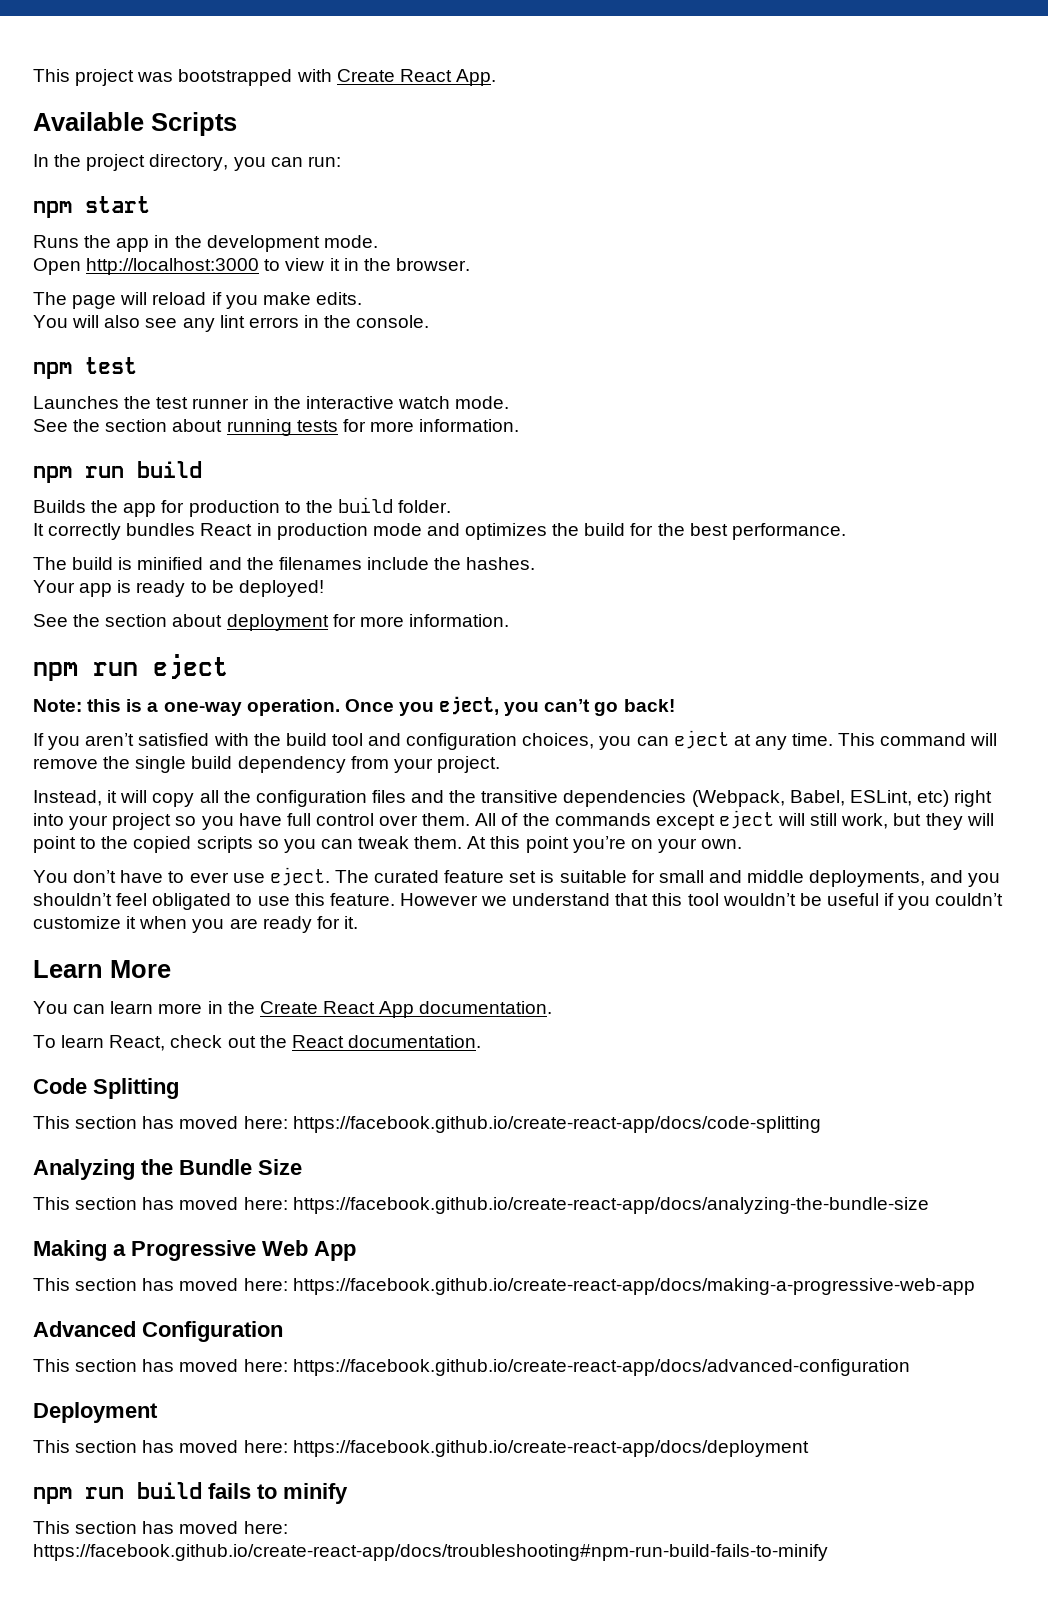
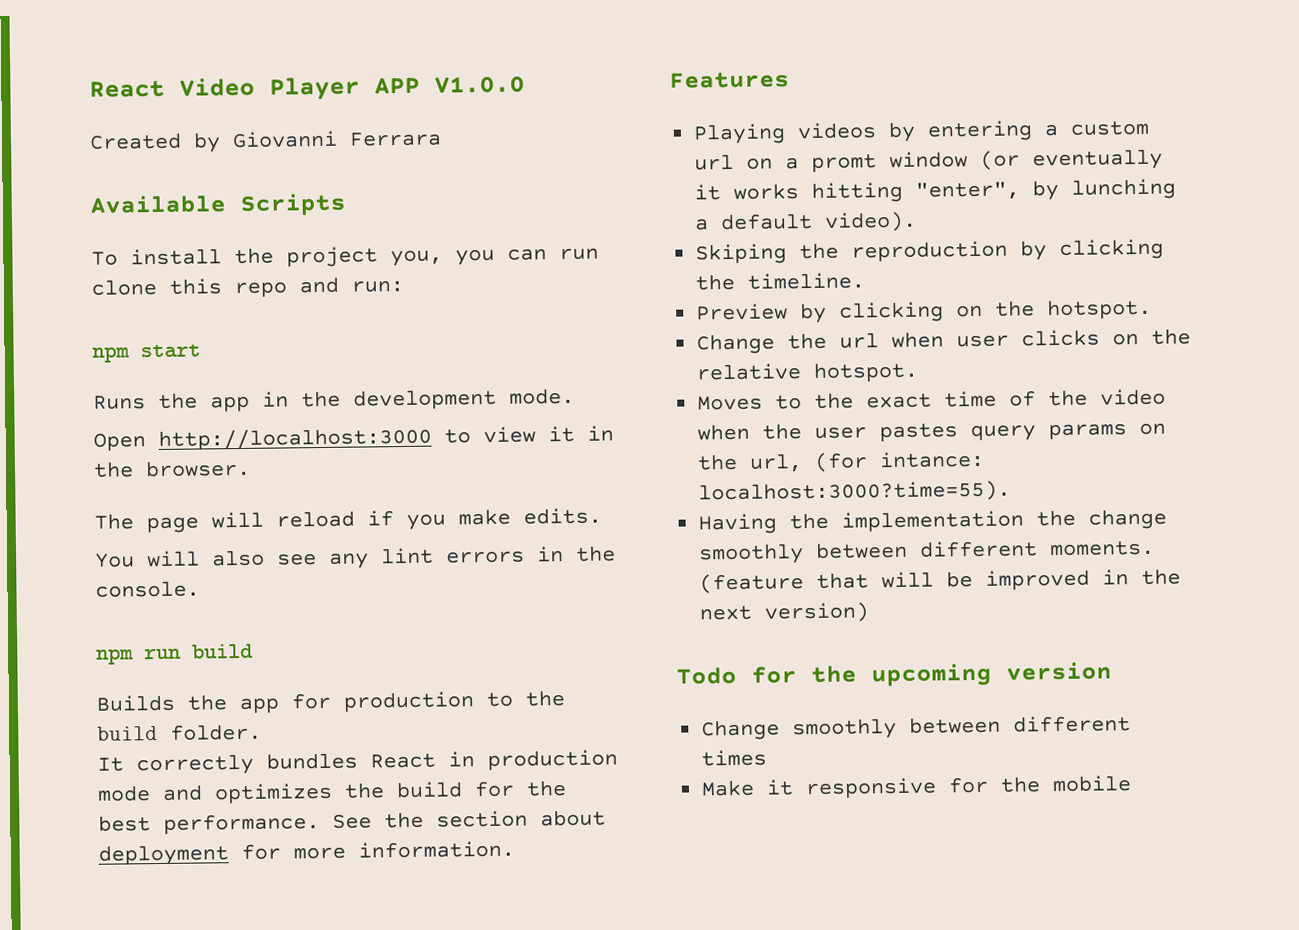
- This project was bootstrapped with Create React App.
+ React Video Player APP V1.0.0
+ Created by Giovanni Ferrara
- In the project directory, you can run:
+ To install the project you, you can run clone this repo and run:
- npm test
- Launches the test runner in the interactive watch mode.
- See the section about running tests for more information.
- It correctly bundles React in production mode and optimizes the build for the best performance.
- The build is minified and the filenames include the hashes.
- Your app is ready to be deployed!
- See the section about deployment for more information.
+ It correctly bundles React in production mode and optimizes the build for the best performance. See the section about deployment for more information.
- npm run eject
- Note: this is a one-way operation. Once you eject, you can’t go back!
- If you aren’t satisfied with the build tool and configuration choices, you can eject at any time. This command will remove the single build dependency from your project.
- Instead, it will copy all the configuration files and the transitive dependencies (Webpack, Babel, ESLint, etc) right into your project so you have full control over them. All of the commands except eject will still work, but they will point to the copied scripts so you can tweak them. At this point you’re on your own.
- You don’t have to ever use eject. The curated feature set is suitable for small and middle deployments, and you shouldn’t feel obligated to use this feature. However we understand that this tool wouldn’t be useful if you couldn’t customize it when you are ready for it.
- Learn More
- You can learn more in the Create React App documentation.
- To learn React, check out the React documentation.
- Code Splitting
- This section has moved here: https://facebook.github.io/create-react-app/docs/code-splitting
- Analyzing the Bundle Size
- This section has moved here: https://facebook.github.io/create-react-app/docs/analyzing-the-bundle-size
- Making a Progressive Web App
- This section has moved here: https://facebook.github.io/create-react-app/docs/making-a-progressive-web-app
- Advanced Configuration
- This section has moved here: https://facebook.github.io/create-react-app/docs/advanced-configuration
- Deployment
- This section has moved here: https://facebook.github.io/create-react-app/docs/deployment
- npm run build fails to minify
- This section has moved here: https://facebook.github.io/create-react-app/docs/troubleshooting#npm-run-build-fails-to-minify
+ Features
+ Playing videos by entering a custom url on a promt window (or eventually it works hitting "enter", by lunching a default video).
+ Skiping the reproduction by clicking the timeline.
+ Preview by clicking on the hotspot.
+ Change the url when user clicks on the relative hotspot.
+ Moves to the exact time of the video when the user pastes query params on the url, (for intance: localhost:3000?time=55).
+ Having the implementation the change smoothly between different moments. (feature that will be improved in the next version)
+ Todo for the upcoming version
+ Change smoothly between different times
+ Make it responsive for the mobile

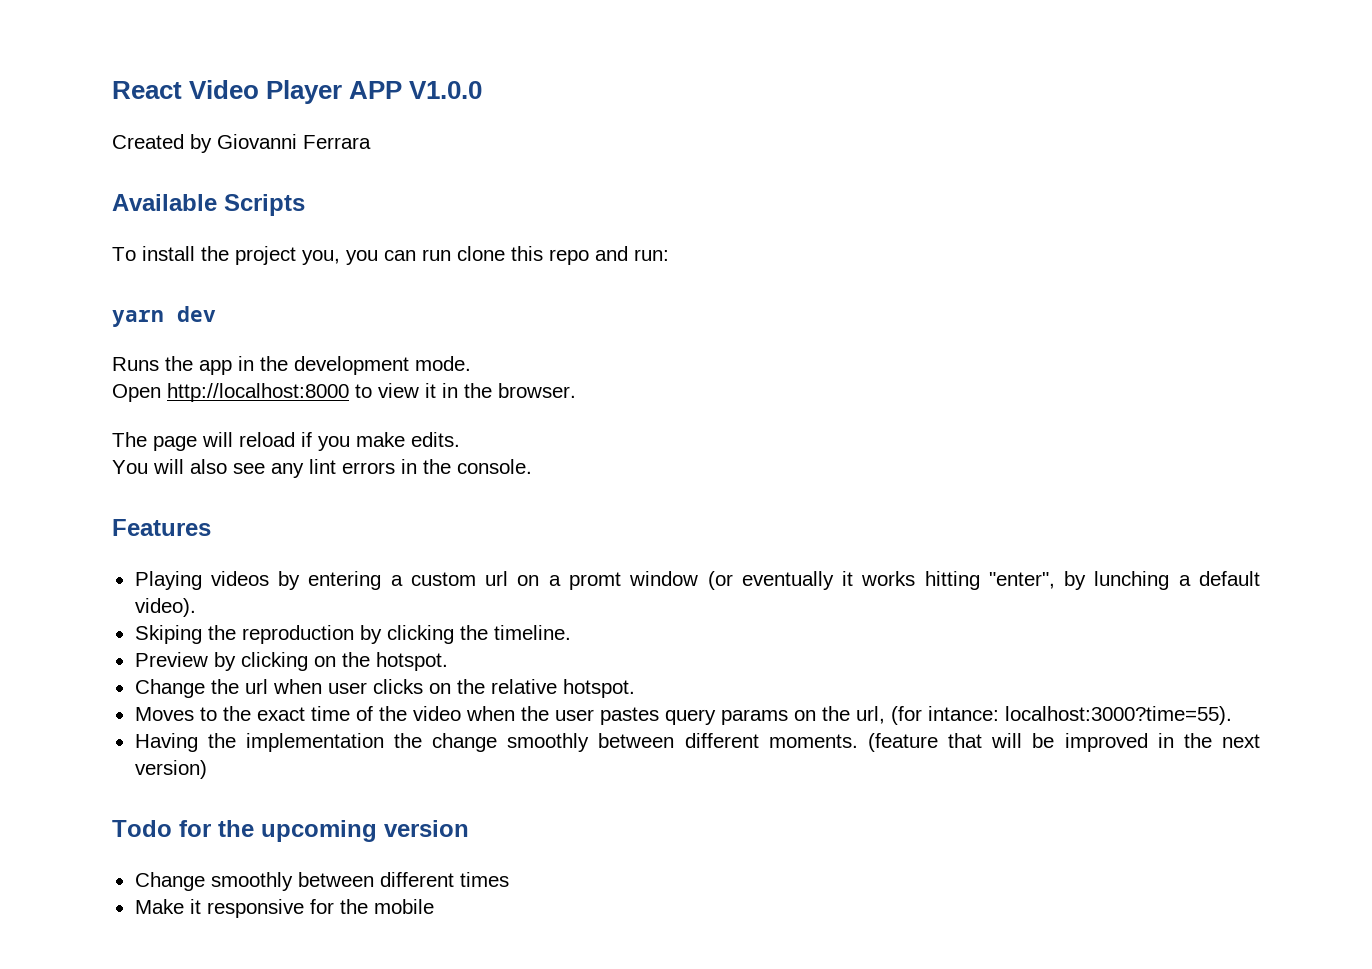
- npm start
+ yarn dev
- Open http://localhost:3000 to view it in the browser.
+ Open http://localhost:8000 to view it in the browser.
- npm run build
- Builds the app for production to the build folder.
- It correctly bundles React in production mode and optimizes the build for the best performance. See the section about deployment for more information.

